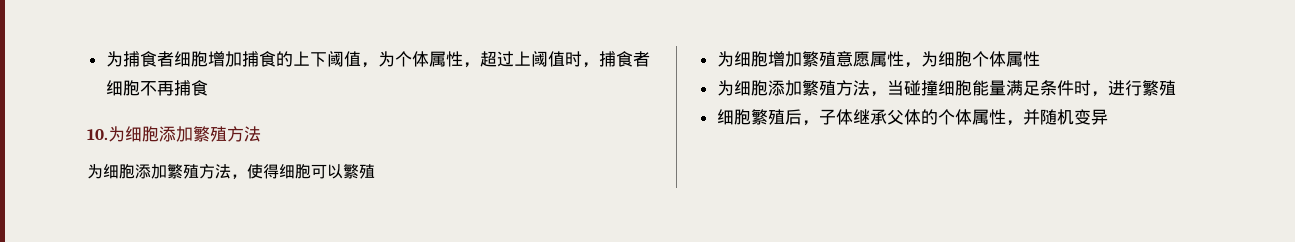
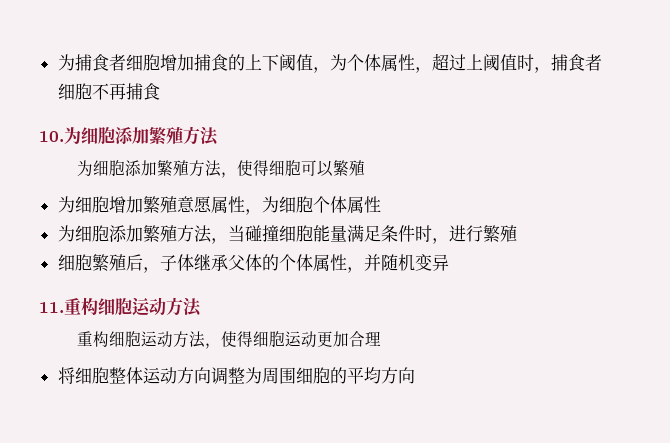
+ 11.重构细胞运动方法
+ 重构细胞运动方法，使得细胞运动更加合理
+ 将细胞整体运动方向调整为周围细胞的平均方向

